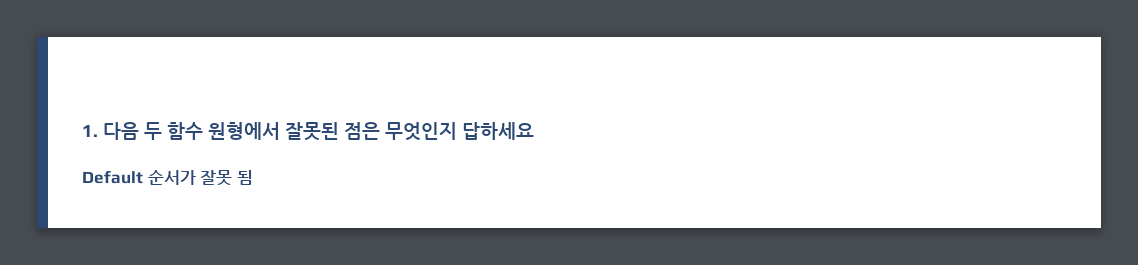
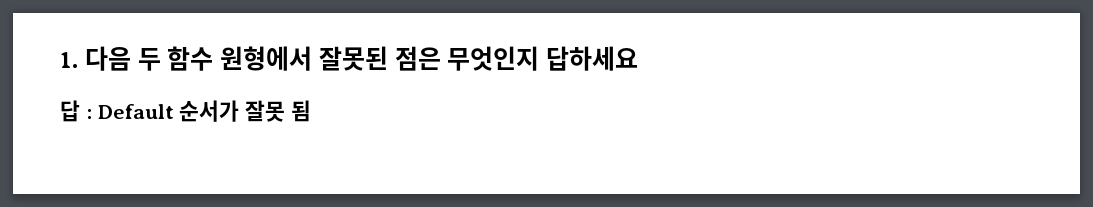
- Default 순서가 잘못 됨
+ 답 : Default 순서가 잘못 됨

